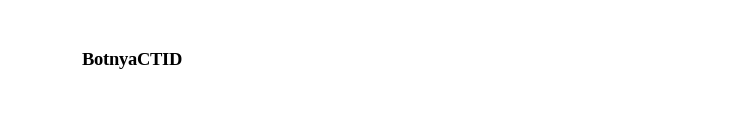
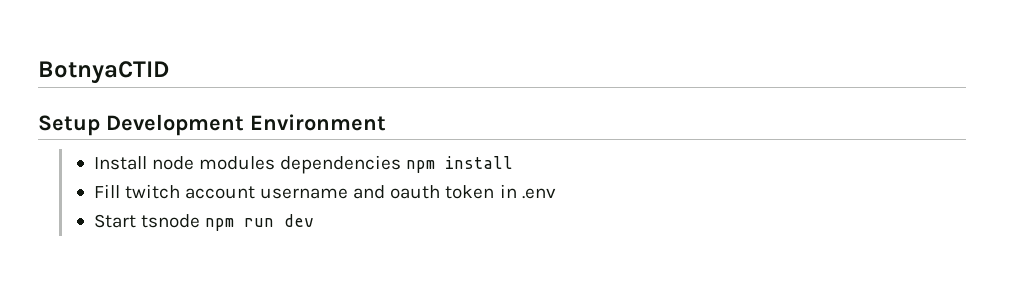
+ Setup Development Environment
+ Install node modules dependencies npm install
+ Fill twitch account username and oauth token in .env
+ Start tsnode npm run dev

